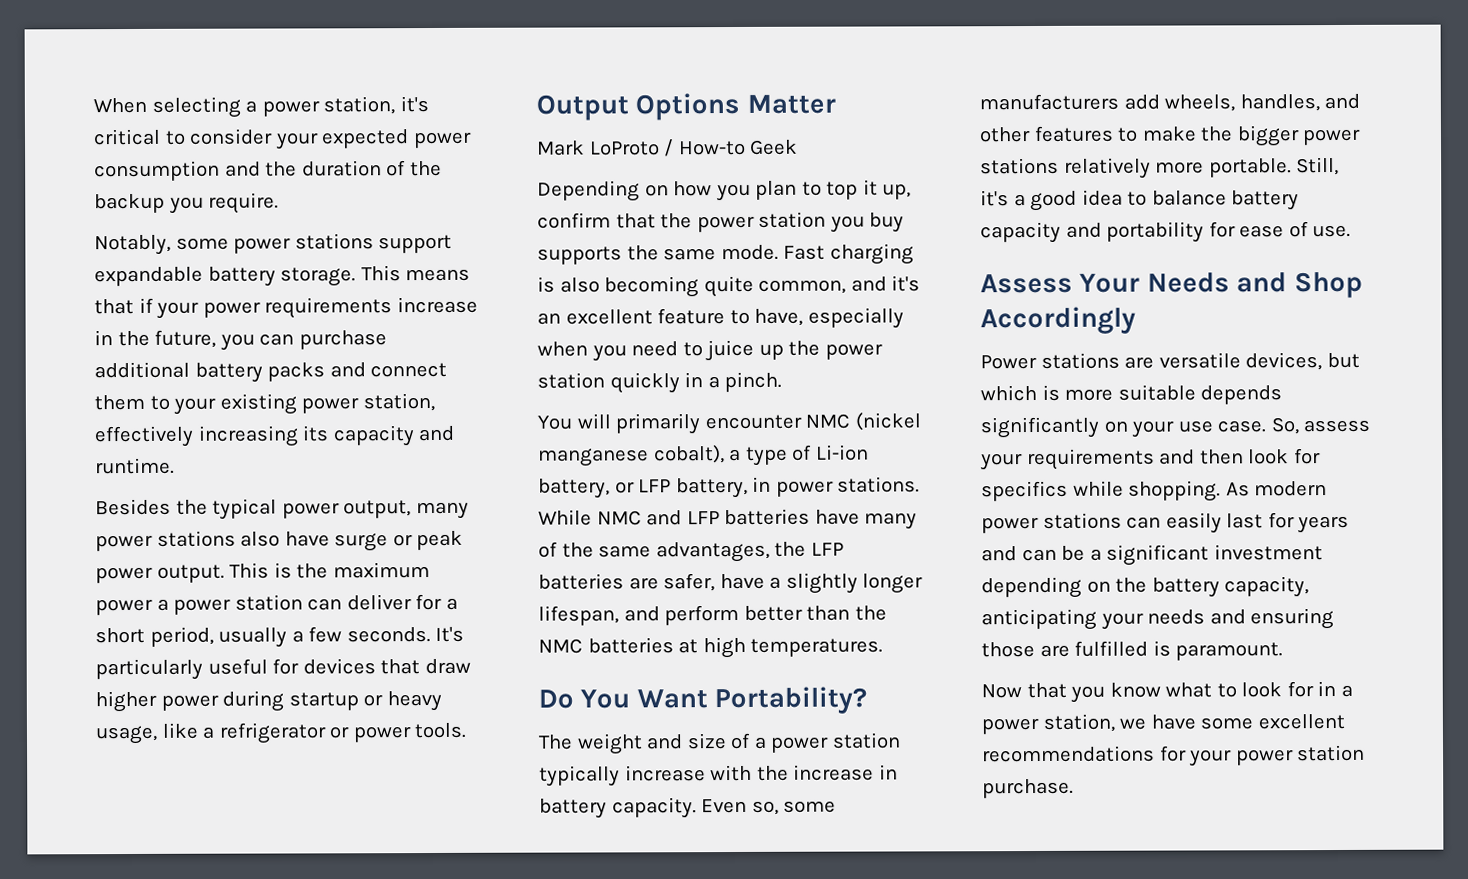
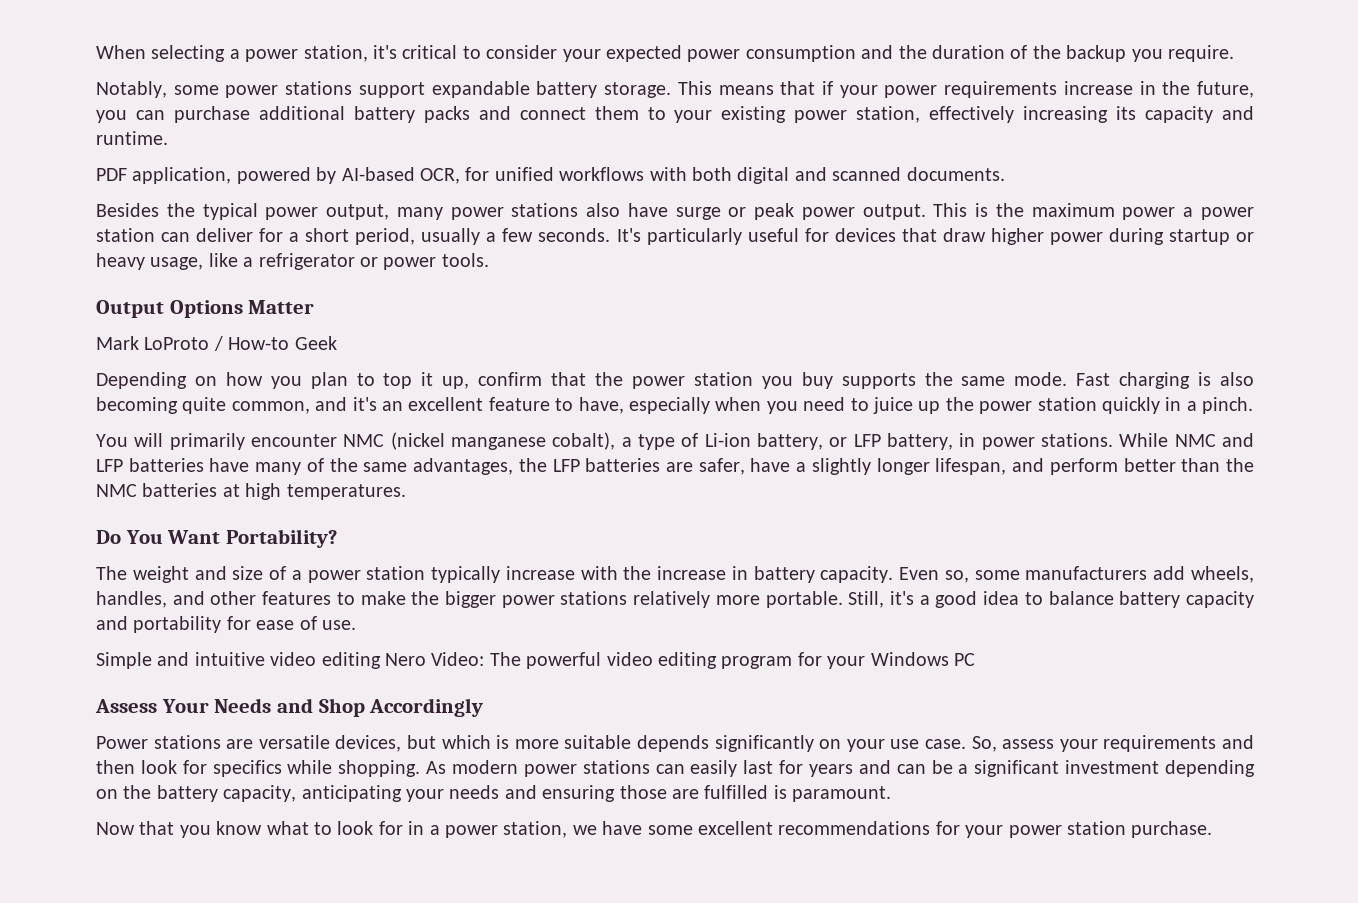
+ PDF application, powered by AI-based OCR, for unified workflows with both digital and scanned documents.
+ Simple and intuitive video editing Nero Video: The powerful video editing program for your Windows PC

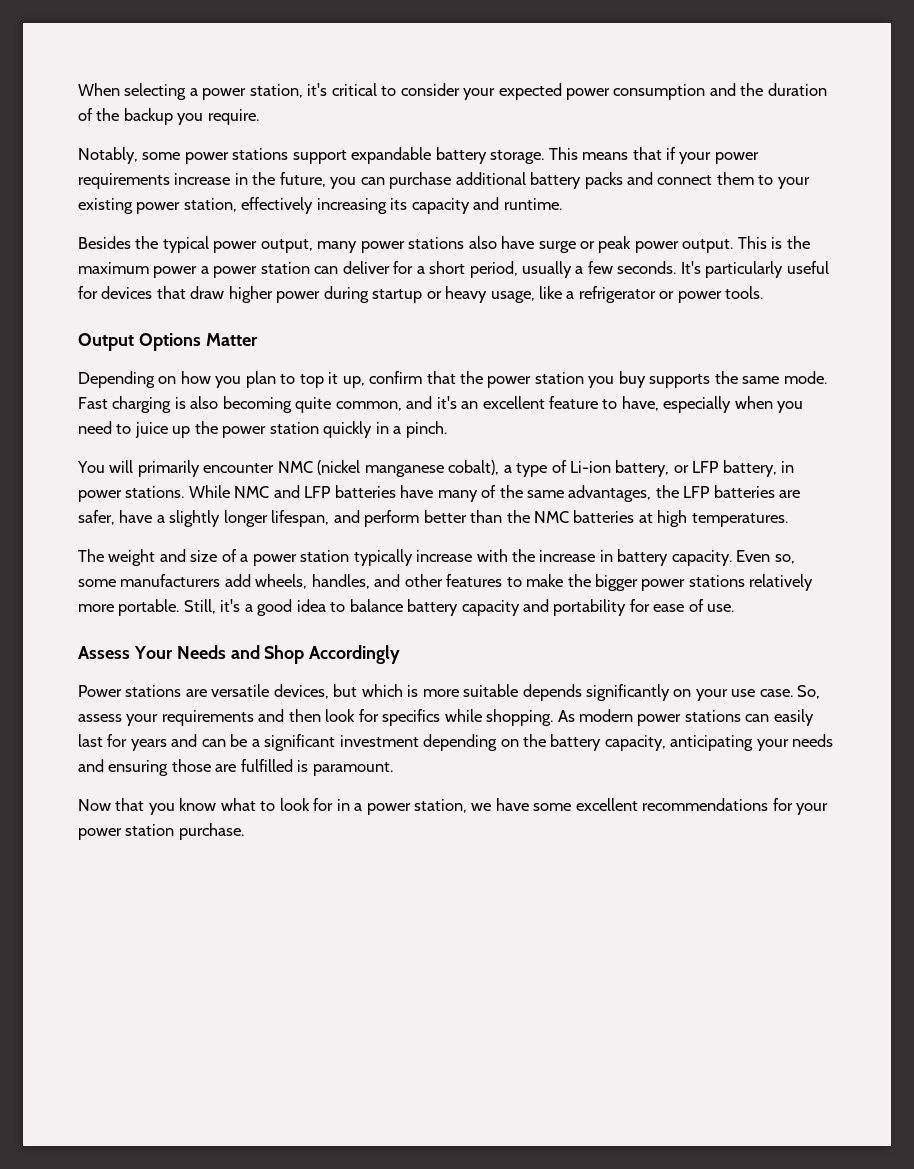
- PDF application, powered by AI-based OCR, for unified workflows with both digital and scanned documents.
- Mark LoProto / How-to Geek
- Do You Want Portability?
- Simple and intuitive video editing Nero Video: The powerful video editing program for your Windows PC

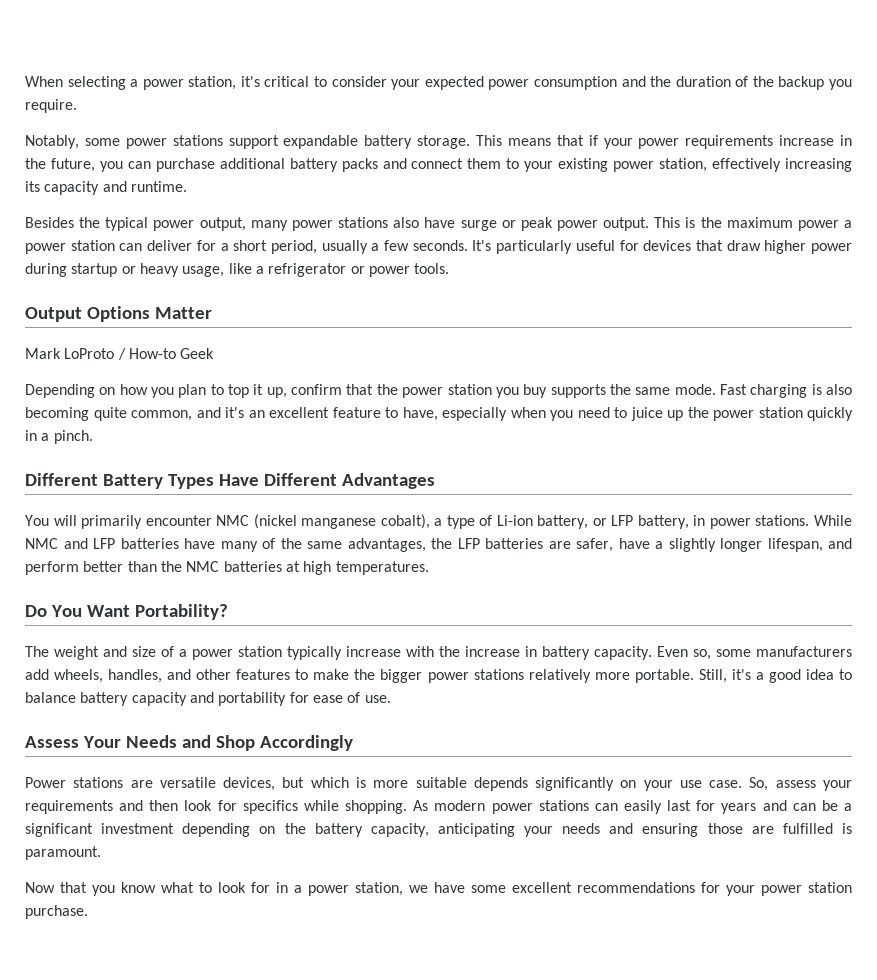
+ Mark LoProto / How-to Geek
+ Different Battery Types Have Different Advantages
+ Do You Want Portability?

